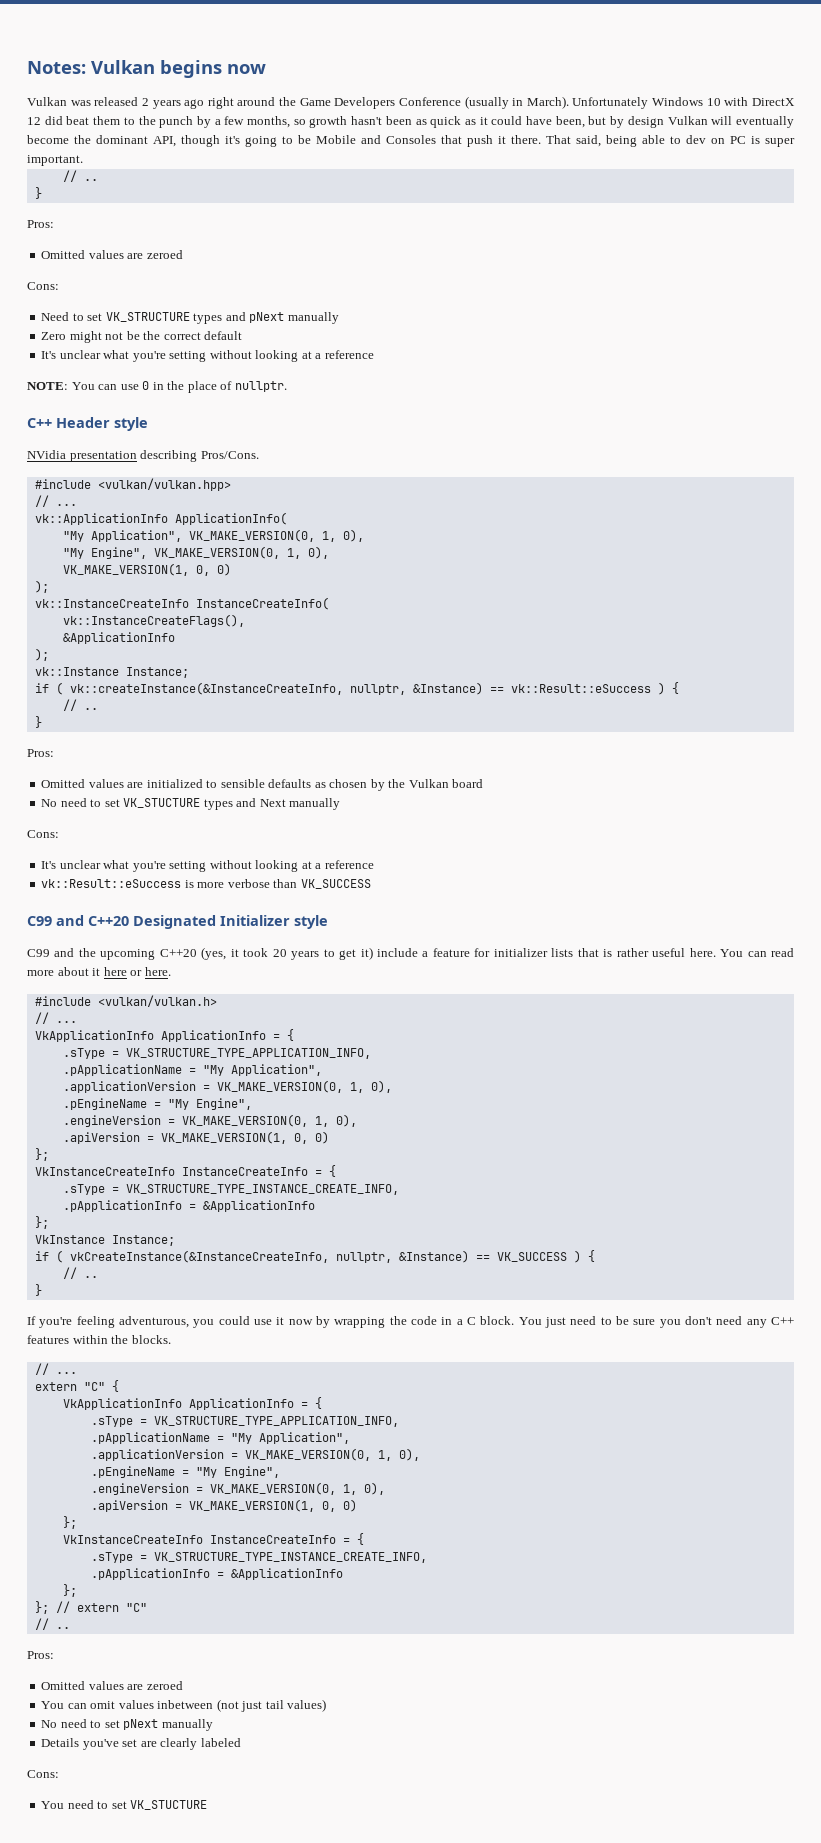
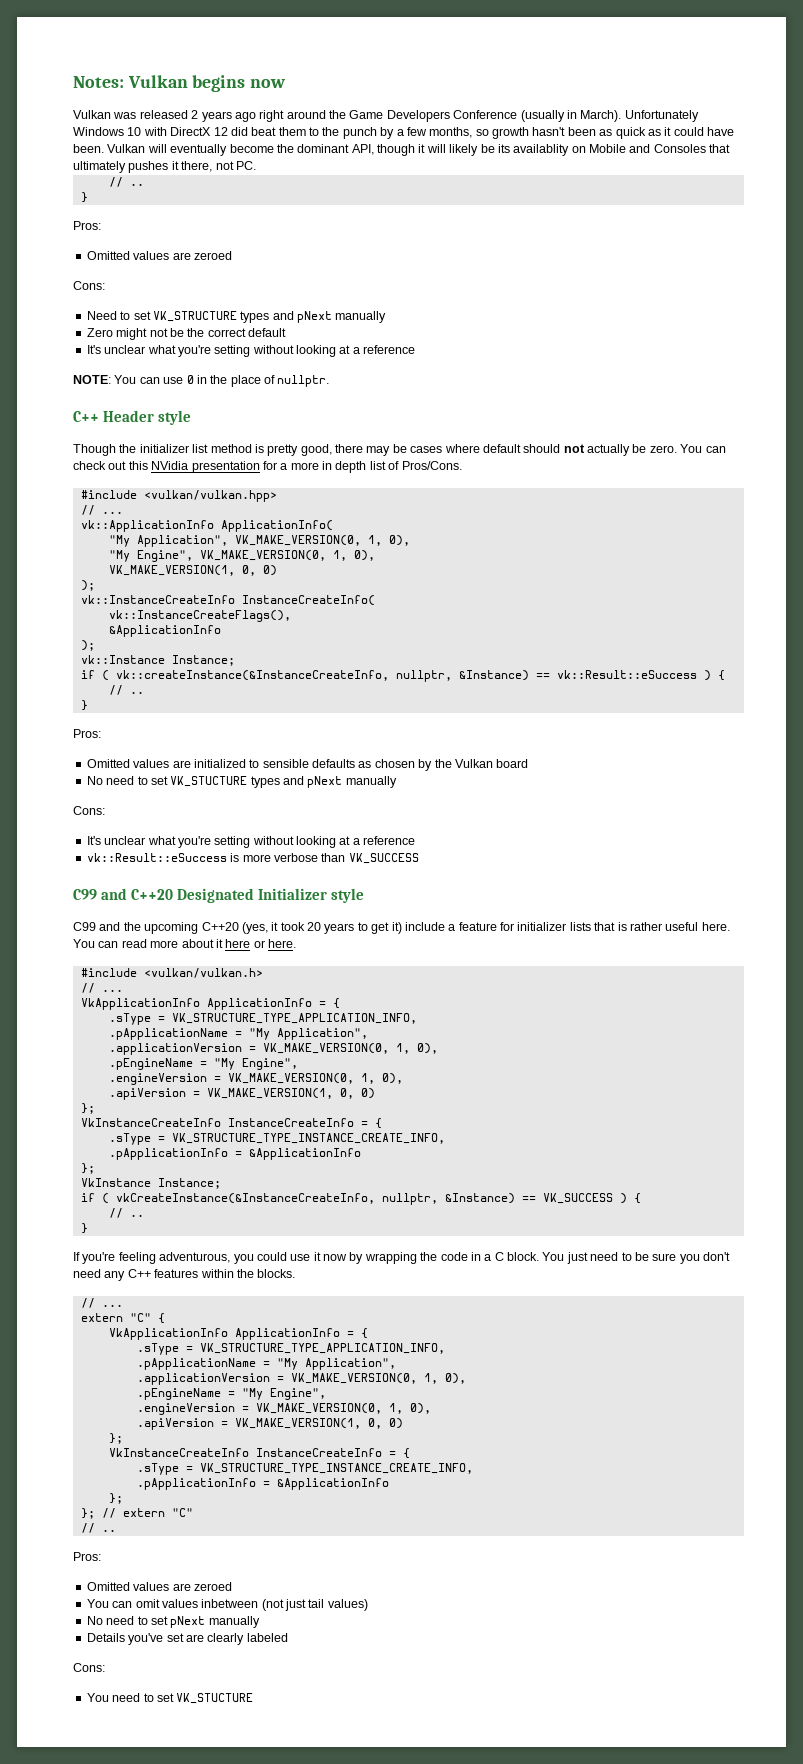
- Unfortunately Windows 10 with DirectX 12 did beat them to the punch by a few months, so growth hasn't been as quick as it could have been, but by design Vulkan will eventually become the dominant API, though it's going to be Mobile and Consoles that push it there. That said, being able to dev on PC is super important.
+ Unfortunately Windows 10 with DirectX 12 did beat them to the punch by a few months, so growth hasn't been as quick as it could have been. Vulkan will eventually become the dominant API, though it will likely be its availablity on Mobile and Consoles that ultimately pushes it there, not PC.
- NVidia presentation describing Pros/Cons.
+ Though the initializer list method is pretty good, there may be cases where default should not actually be zero. You can check out this NVidia presentation for a more in depth list of Pros/Cons.
- No need to set VK_STUCTURE types and Next manually
+ No need to set VK_STUCTURE types and pNext manually

